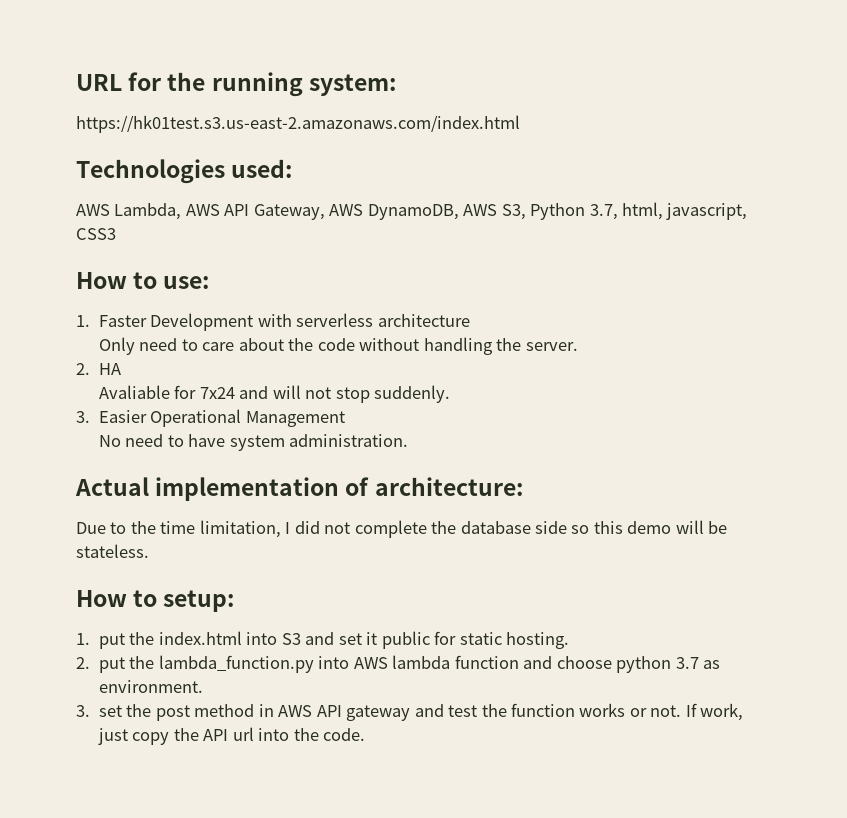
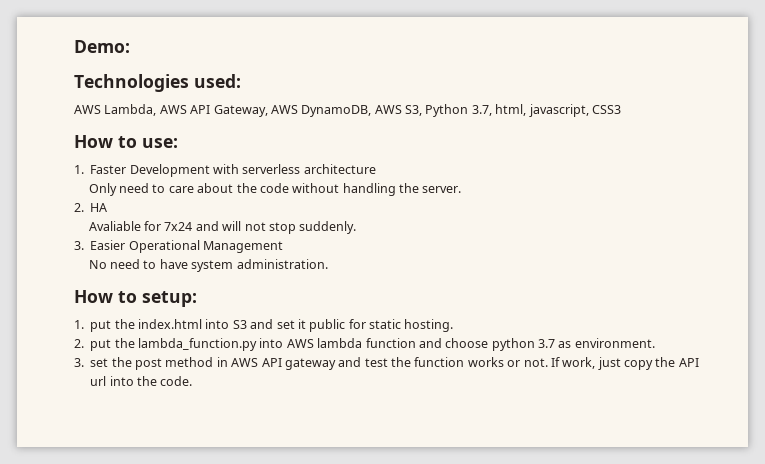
- URL for the running system:
- https://hk01test.s3.us-east-2.amazonaws.com/index.html
+ Demo:
- Actual implementation of architecture:
- Due to the time limitation, I did not complete the database side so this demo will be stateless.

